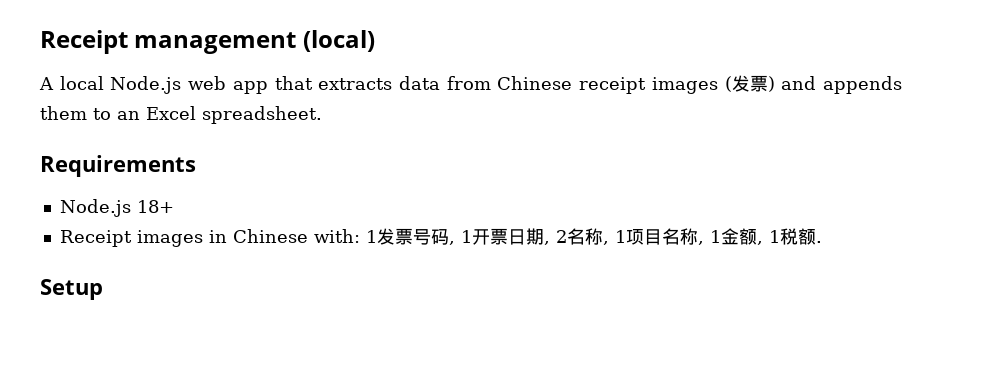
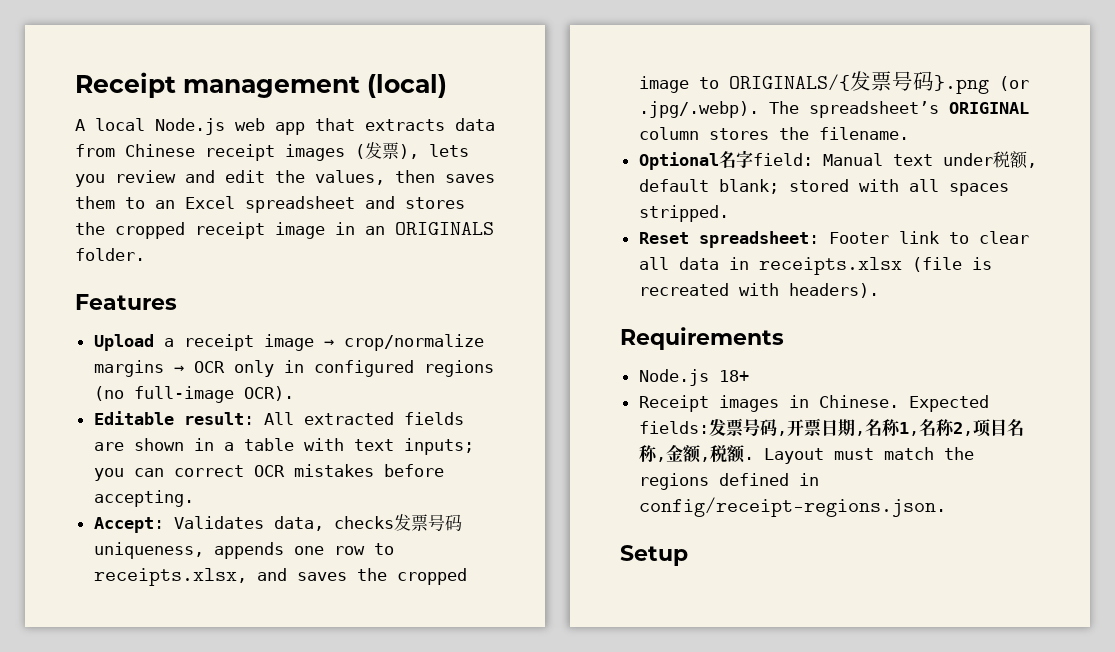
- A local Node.js web app that extracts data from Chinese receipt images (发票) and appends them to an Excel spreadsheet.
+ A local Node.js web app that extracts data from Chinese receipt images (发票), lets you review and edit the values, then saves them to an Excel spreadsheet and stores the cropped receipt image in an ORIGINALS folder.
+ Features
+ Upload a receipt image → crop/normalize margins → OCR only in configured regions (no full-image OCR).
+ Editable result: All extracted fields are shown in a table with text inputs; you can correct OCR mistakes before accepting.
+ Accept: Validates data, checks发票号码uniqueness, appends one row to receipts.xlsx, and saves the cropped image to ORIGINALS/{发票号码}.png (or .jpg/.webp). The spreadsheet’s ORIGINAL column stores the filename.
+ Optional名字field: Manual text under税额, default blank; stored with all spaces stripped.
+ Reset spreadsheet: Footer link to clear all data in receipts.xlsx (file is recreated with headers).
- Receipt images in Chinese with: 1发票号码, 1开票日期, 2名称, 1项目名称, 1金额, 1税额.
+ Receipt images in Chinese. Expected fields:发票号码,开票日期,名称1,名称2,项目名称,金额,税额. Layout must match the regions defined in config/receipt-regions.json.

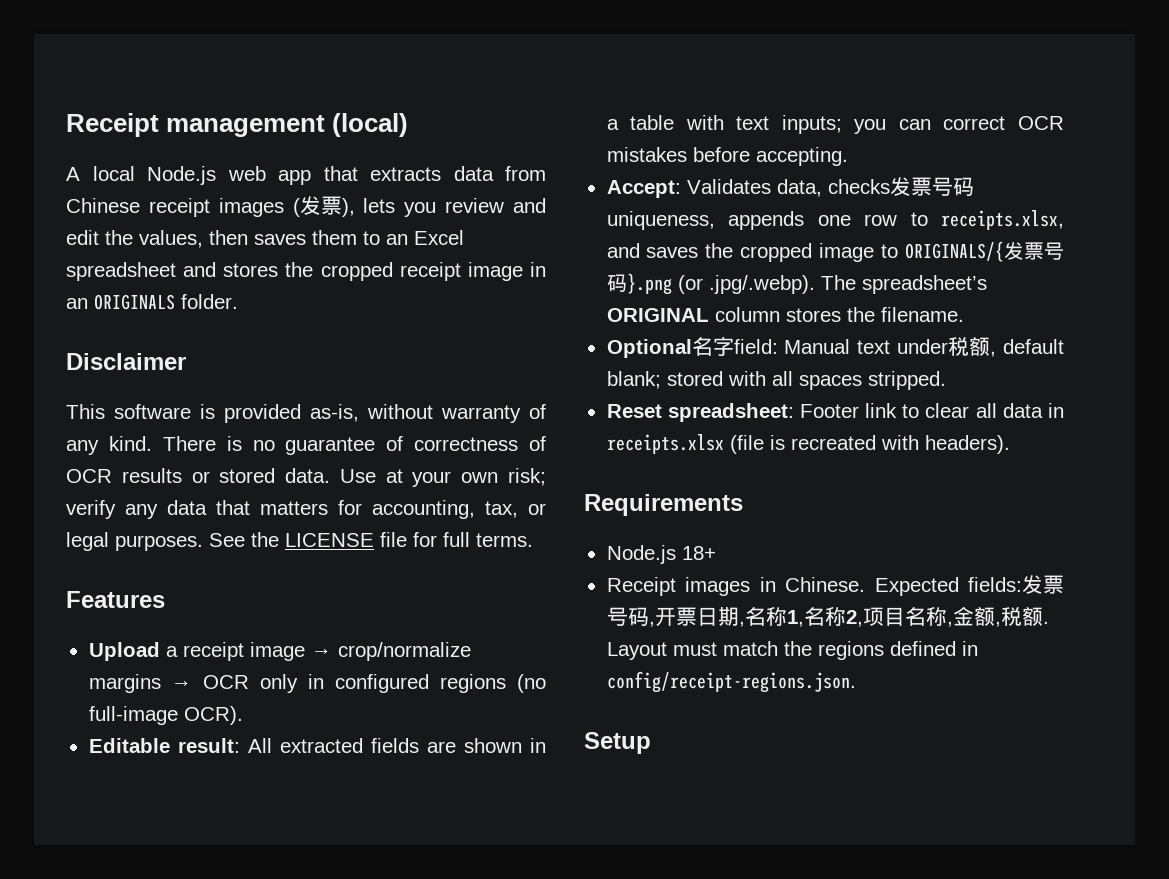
+ Disclaimer
+ This software is provided as-is, without warranty of any kind. There is no guarantee of correctness of OCR results or stored data. Use at your own risk; verify any data that matters for accounting, tax, or legal purposes. See the LICENSE file for full terms.

